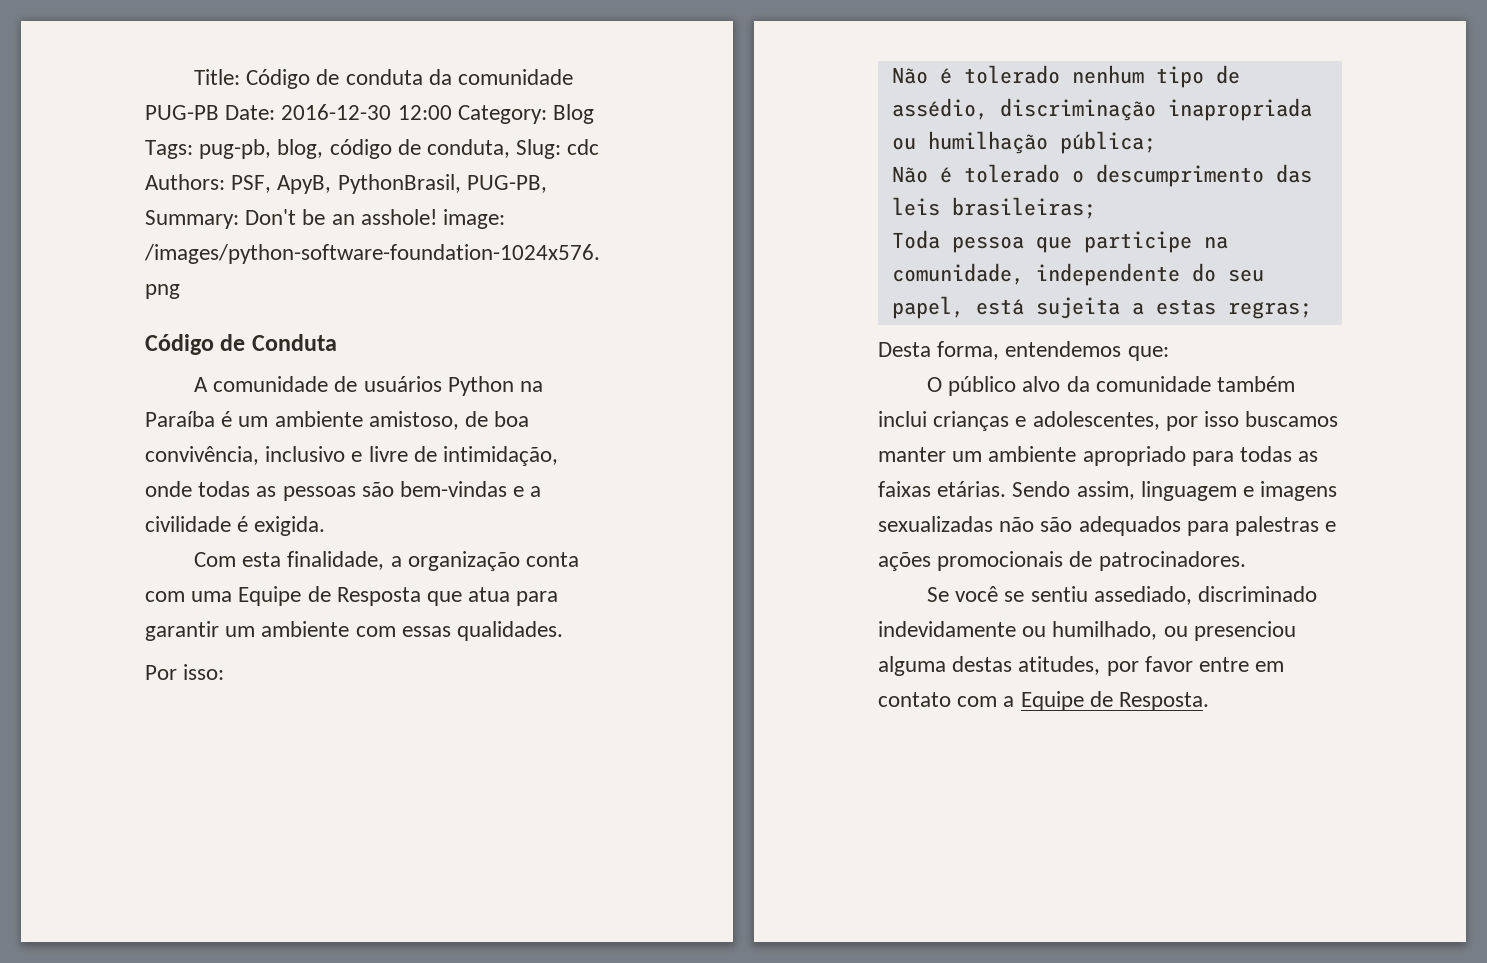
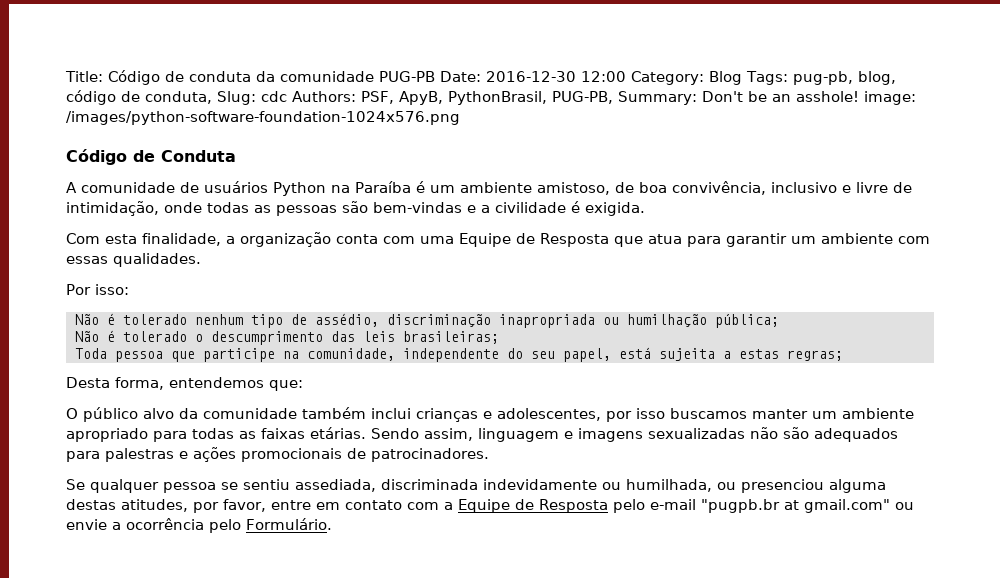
- Se você se sentiu assediado, discriminado indevidamente ou humilhado, ou presenciou alguma destas atitudes, por favor entre em contato com a Equipe de Resposta.
+ Se qualquer pessoa se sentiu assediada, discriminada indevidamente ou humilhada, ou presenciou alguma destas atitudes, por favor, entre em contato com a Equipe de Resposta pelo e-mail "pugpb.br at gmail.com" ou envie a ocorrência pelo Formulário.

